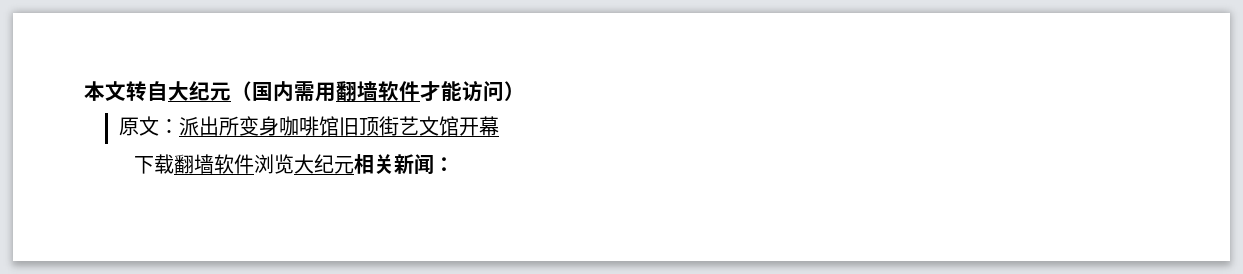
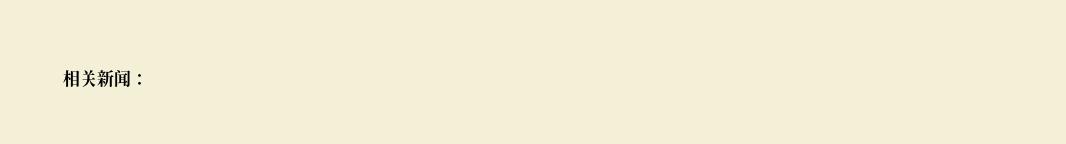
- 本文转自大纪元（国内需用翻墙软件才能访问）
- 原文：派出所变身咖啡馆旧顶街艺文馆开幕
- 下载翻墙软件浏览大纪元相关新闻：
+ 相关新闻：

